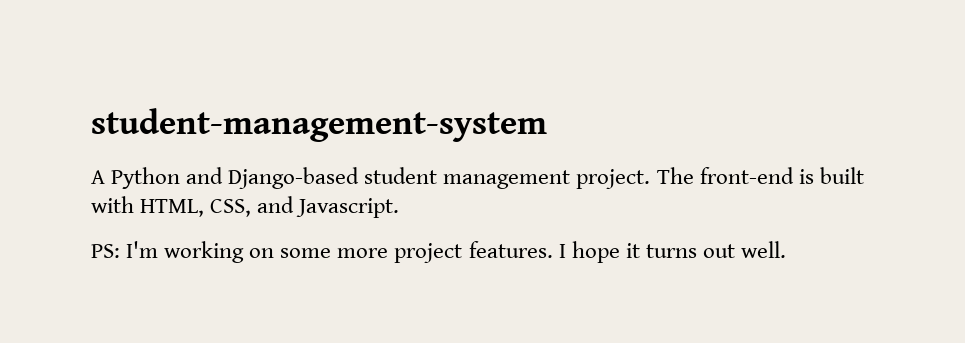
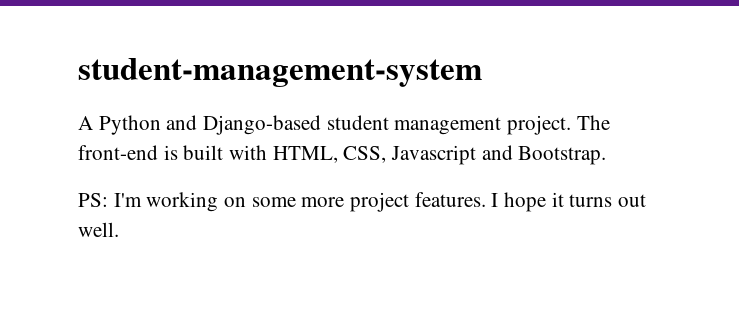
- The front-end is built with HTML, CSS, and Javascript.
+ The front-end is built with HTML, CSS, Javascript and Bootstrap.

